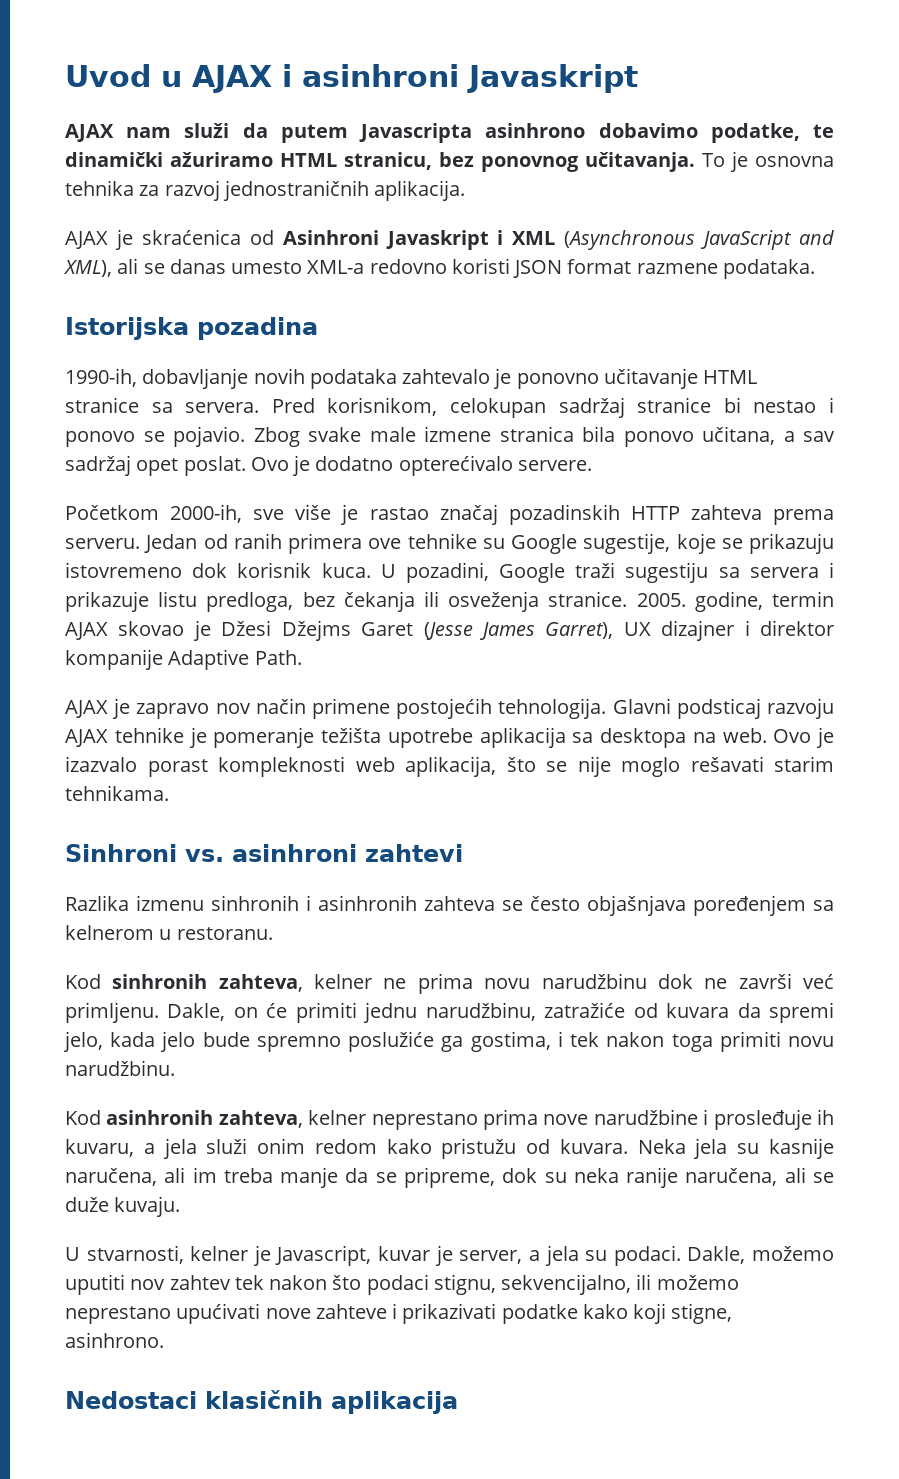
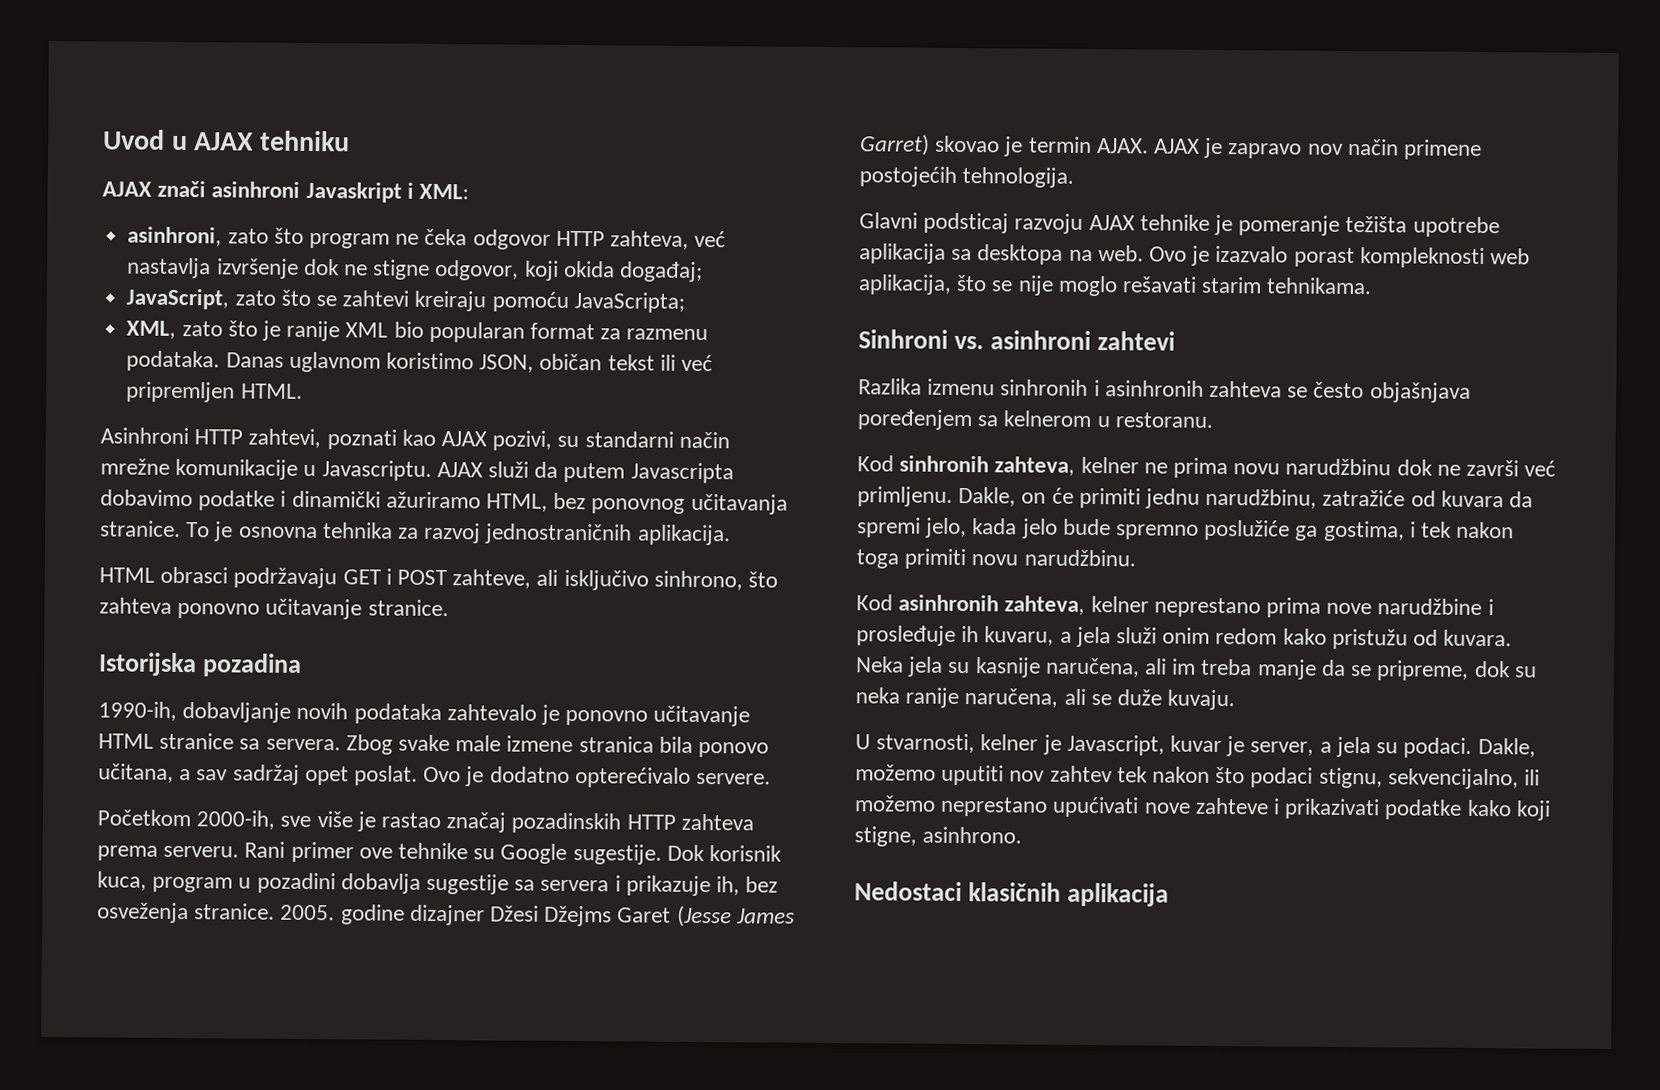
- Uvod u AJAX i asinhroni Javaskript
- AJAX nam služi da putem Javascripta asinhrono dobavimo podatke, te dinamički ažuriramo HTML stranicu, bez ponovnog učitavanja.
+ Uvod u AJAX tehniku
+ AJAX znači asinhroni Javaskript i XML:
+ asinhroni, zato što program ne čeka odgovor HTTP zahteva, već nastavlja izvršenje dok ne stigne odgovor, koji okida događaj;
+ JavaScript, zato što se zahtevi kreiraju pomoću JavaScripta;
+ XML, zato što je ranije XML bio popularan format za razmenu podataka. Danas uglavnom koristimo JSON, običan tekst ili već pripremljen HTML.
+ Asinhroni HTTP zahtevi, poznati kao AJAX pozivi, su standarni način mrežne komunikacije u Javascriptu. AJAX služi da putem Javascripta dobavimo podatke i dinamički ažuriramo HTML, bez ponovnog učitavanja stranice.
- AJAX je skraćenica od Asinhroni Javaskript i XML (Asynchronous JavaScript and XML), ali se danas umesto XML-a redovno koristi JSON format razmene podataka.
+ HTML obrasci podržavaju GET i POST zahteve, ali isključivo sinhrono, što zahteva ponovno učitavanje stranice.
- Pred korisnikom, celokupan sadržaj stranice bi nestao i ponovo se pojavio.
- Jedan od ranih primera ove tehnike su Google sugestije, koje se prikazuju istovremeno dok korisnik kuca. U pozadini, Google traži sugestiju sa servera i prikazuje listu predloga, bez čekanja ili osveženja stranice. 2005. godine, termin AJAX skovao je Džesi Džejms Garet (Jesse James Garret), UX dizajner i direktor kompanije Adaptive Path.
- AJAX je zapravo nov način primene postojećih tehnologija. Glavni podsticaj razvoju AJAX tehnike je pomeranje težišta upotrebe aplikacija sa desktopa na web.
+ Rani primer ove tehnike su Google sugestije. Dok korisnik kuca, program u pozadini dobavlja sugestije sa servera i prikazuje ih, bez osveženja stranice. 2005. godine dizajner Džesi Džejms Garet (Jesse James Garret) skovao je termin AJAX. AJAX je zapravo nov način primene postojećih tehnologija.
+ Glavni podsticaj razvoju AJAX tehnike je pomeranje težišta upotrebe aplikacija sa desktopa na web.

